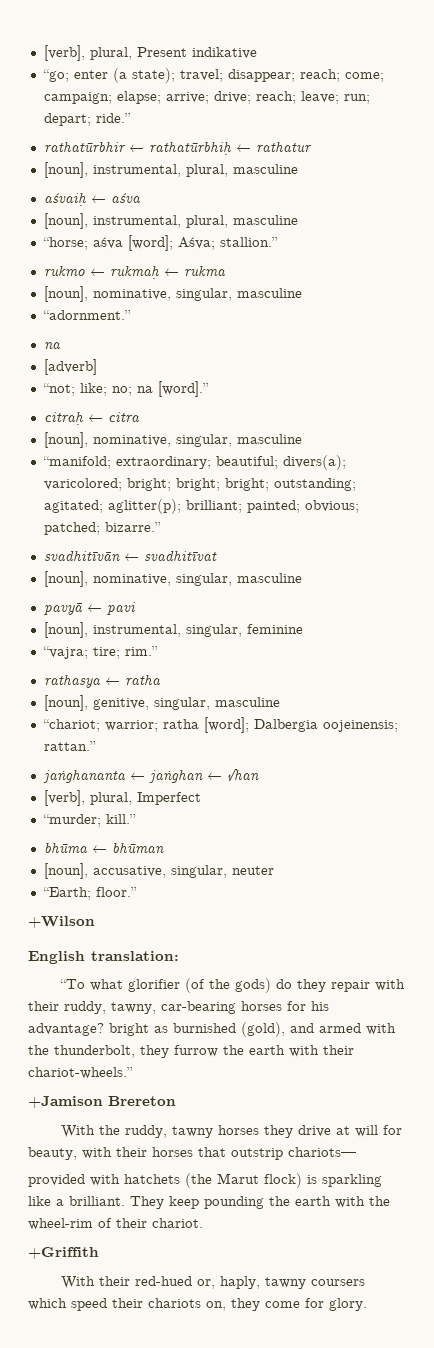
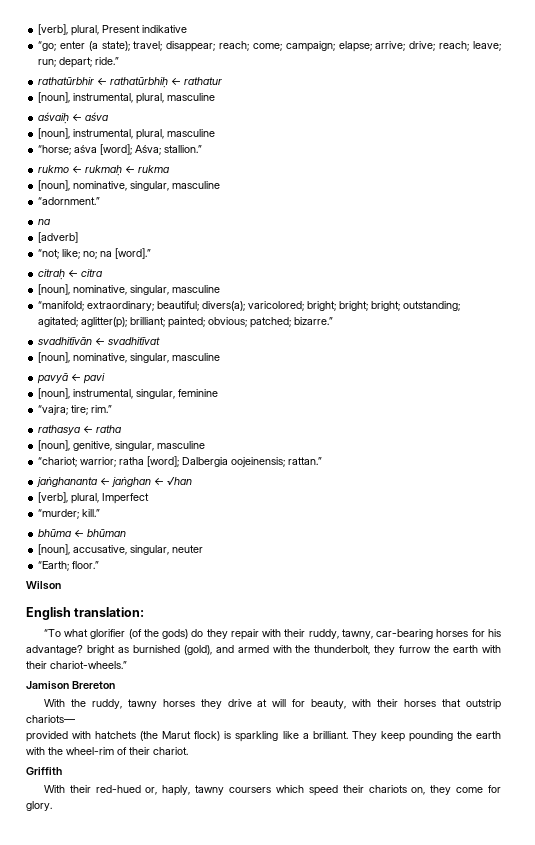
- +Wilson
+ Wilson
- +Jamison Brereton
+ Jamison Brereton
- +Griffith
+ Griffith

